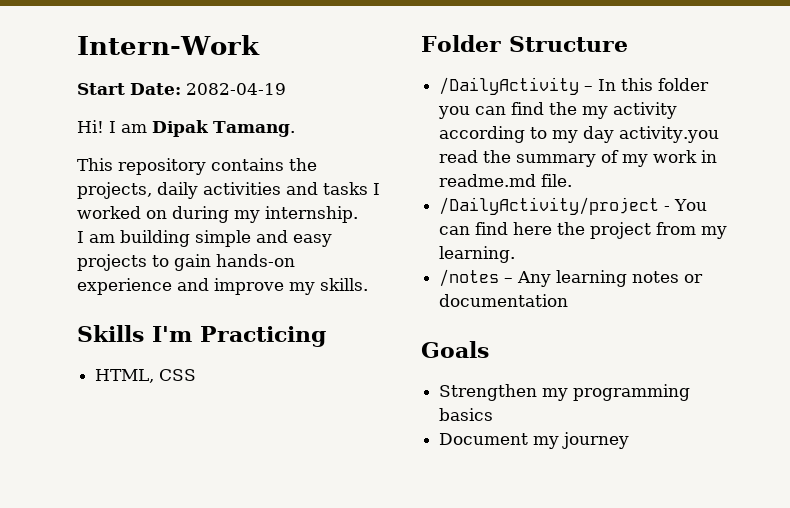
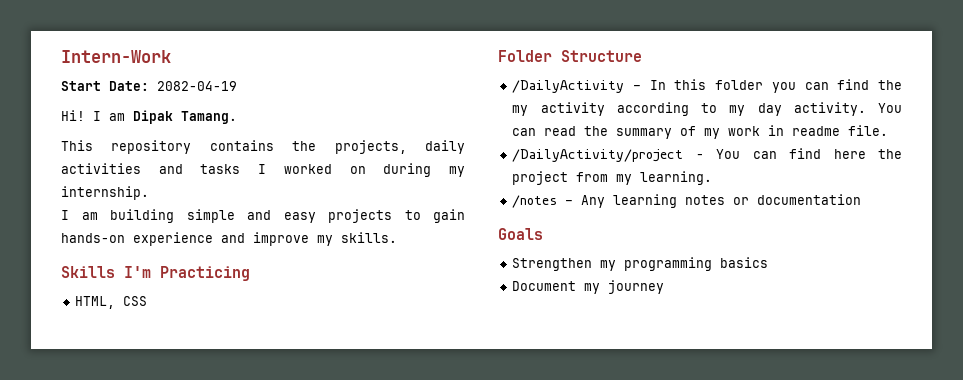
- /DailyActivity – In this folder you can find the my activity according to my day activity.you read the summary of my work in readme.md file.
+ /DailyActivity – In this folder you can find the my activity according to my day activity. You can read the summary of my work in readme file.

